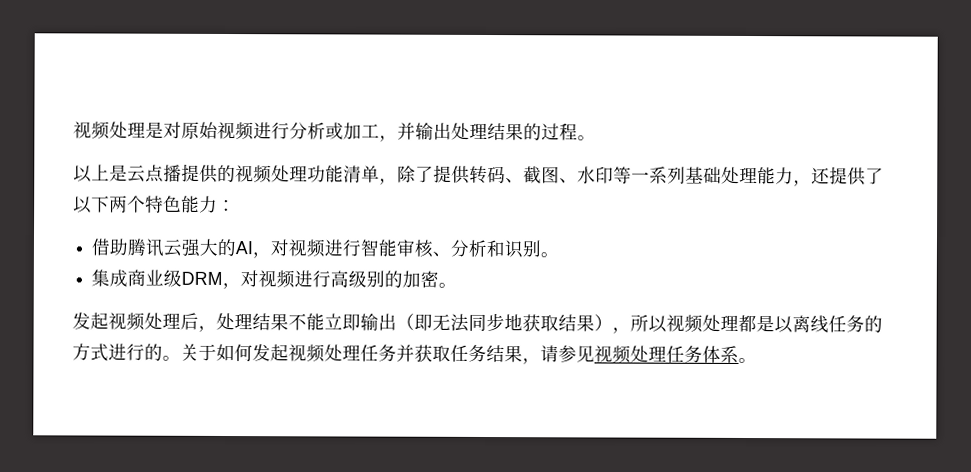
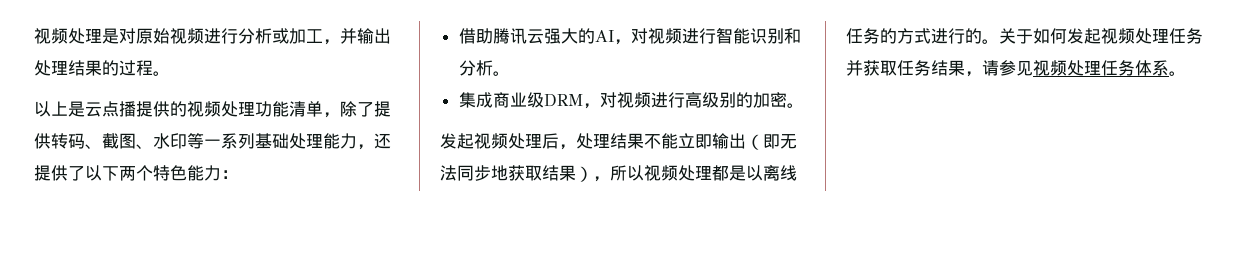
- 借助腾讯云强大的AI，对视频进行智能审核、分析和识别。
+ 借助腾讯云强大的AI，对视频进行智能识别和分析。

